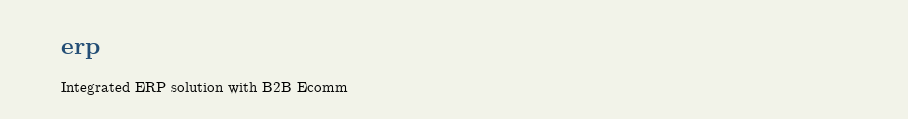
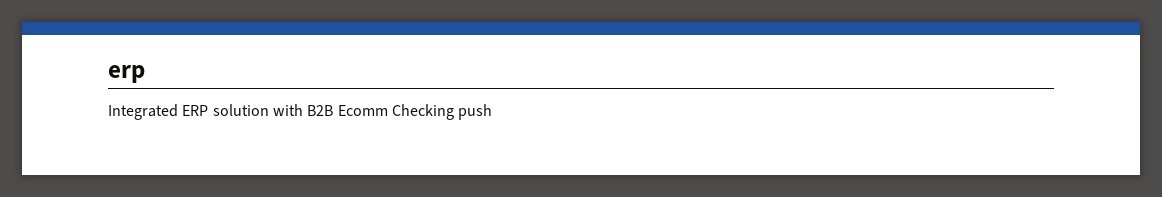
- Integrated ERP solution with B2B Ecomm
+ Integrated ERP solution with B2B Ecomm Checking push

